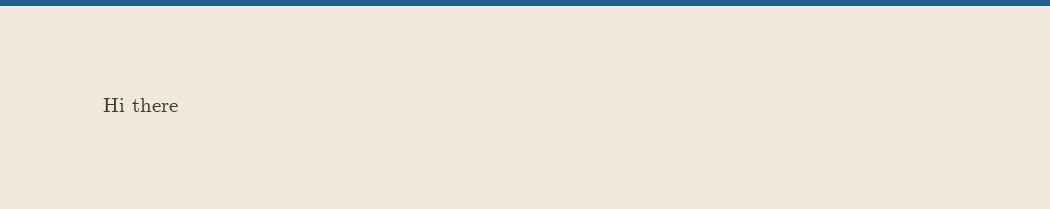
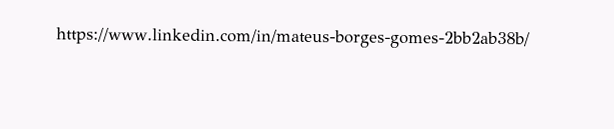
- Hi there
+ https://www.linkedin.com/in/mateus-borges-gomes-2bb2ab38b/

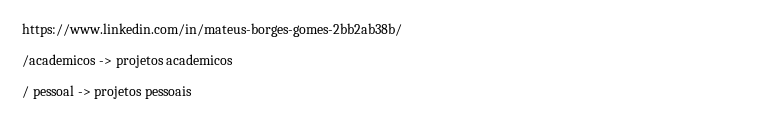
+ /academicos -> projetos academicos
+ / pessoal -> projetos pessoais

